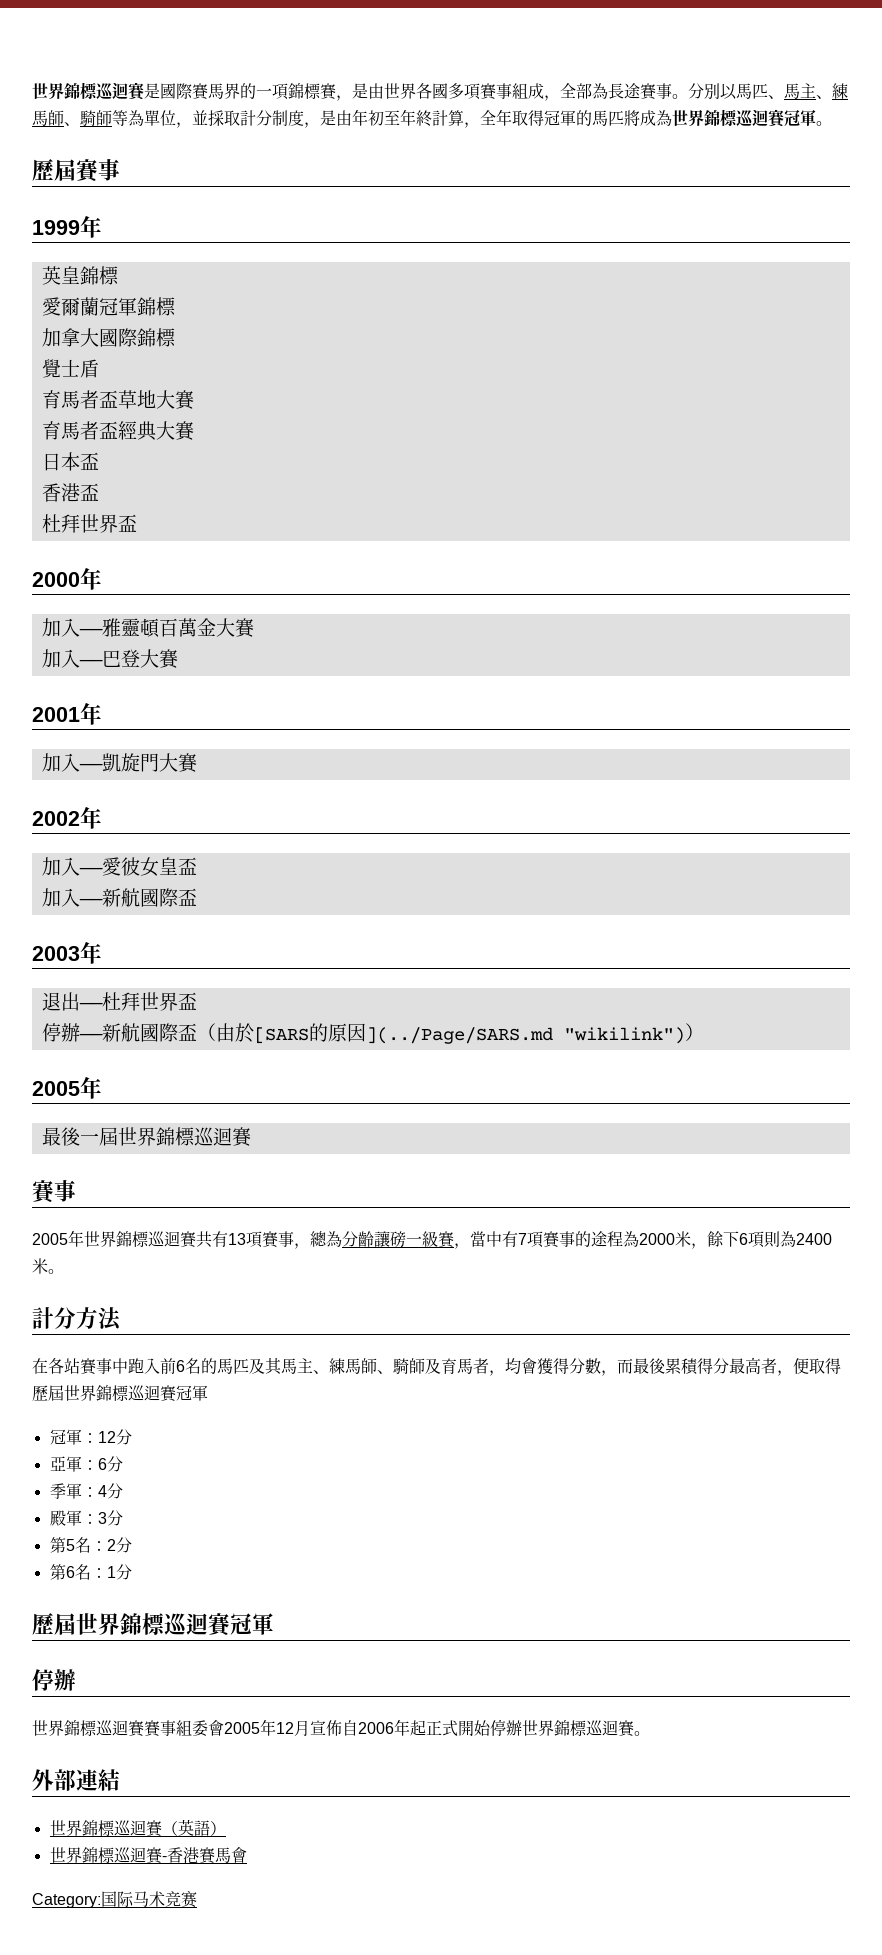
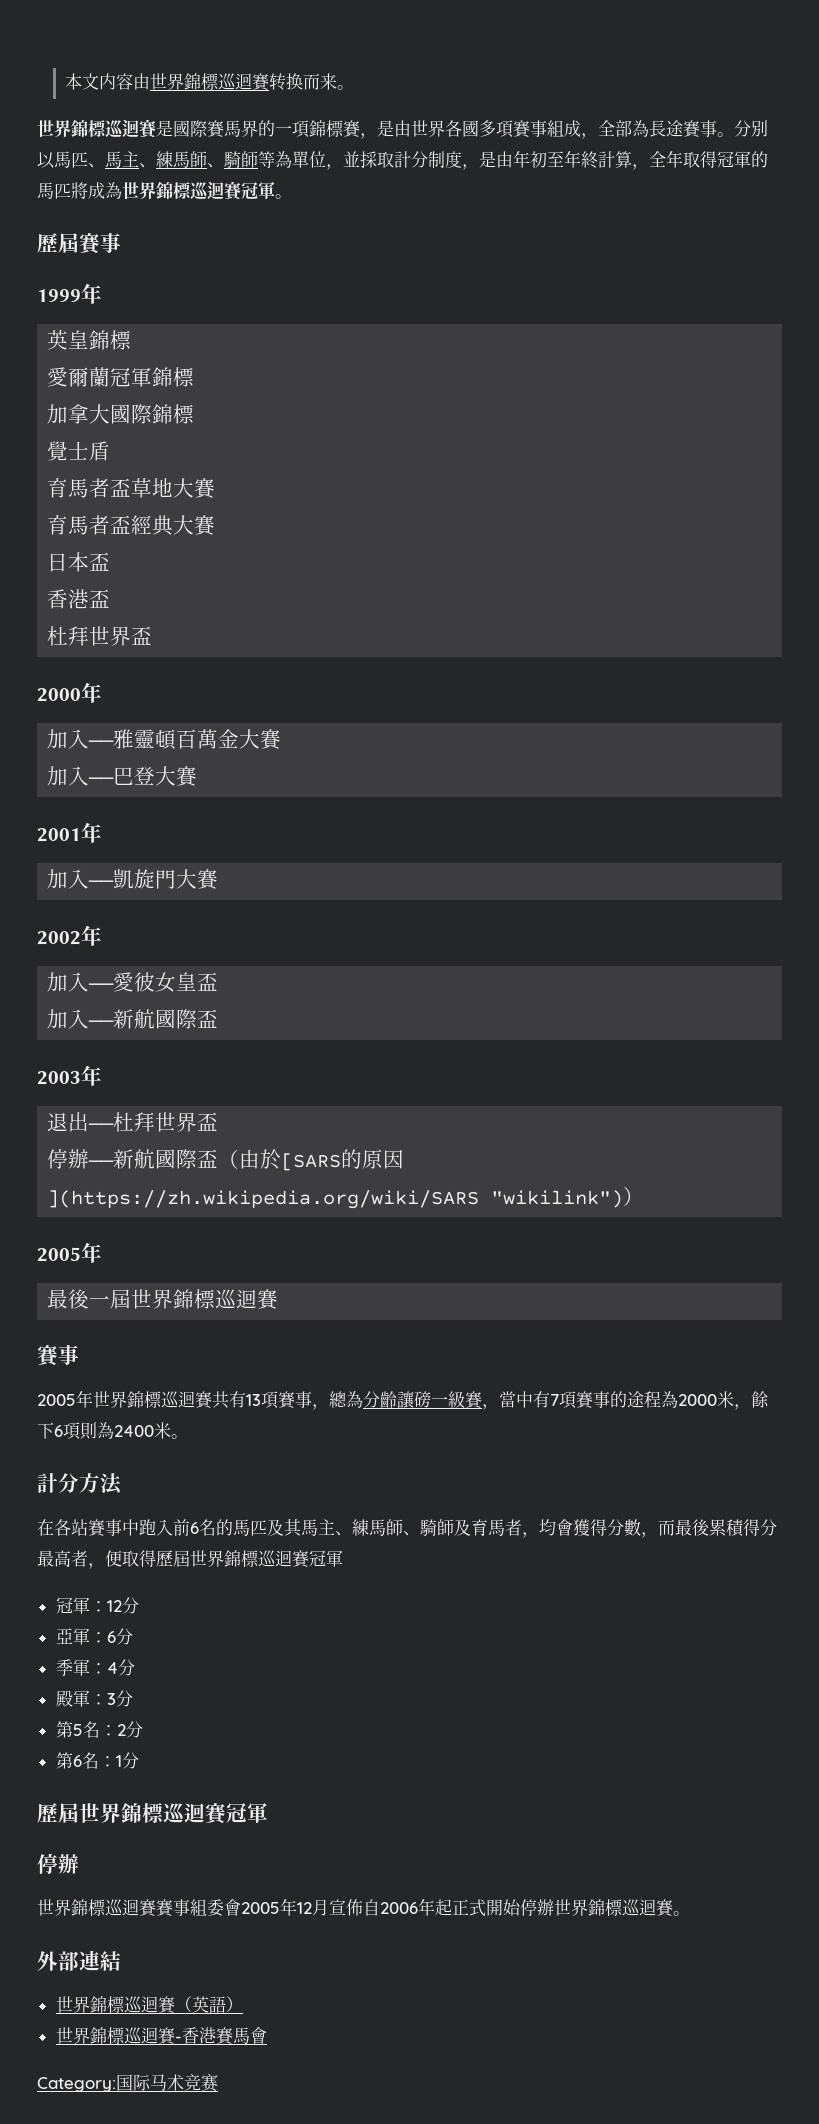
+ 本文内容由世界錦標巡迴賽转换而来。
- 停辦——新航國際盃（由於[SARS的原因](../Page/SARS.md "wikilink")）
+ 停辦——新航國際盃（由於[SARS的原因](https://zh.wikipedia.org/wiki/SARS "wikilink")）

